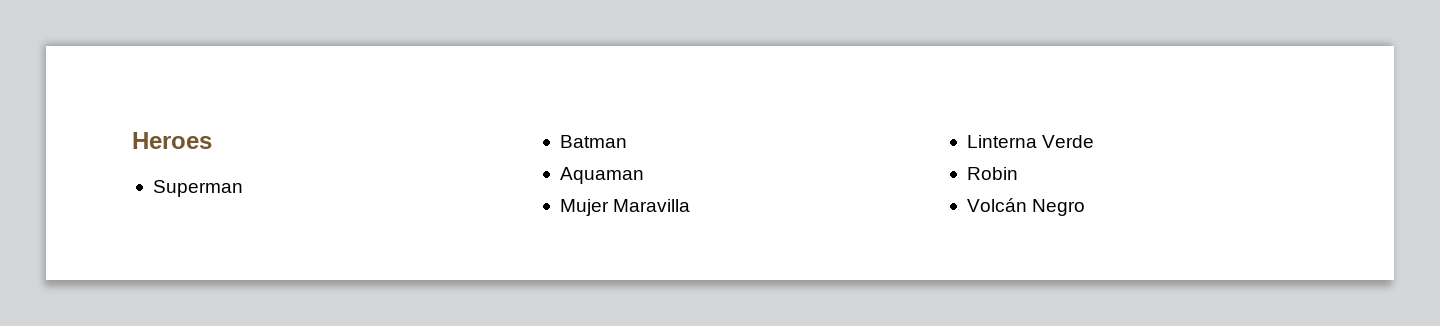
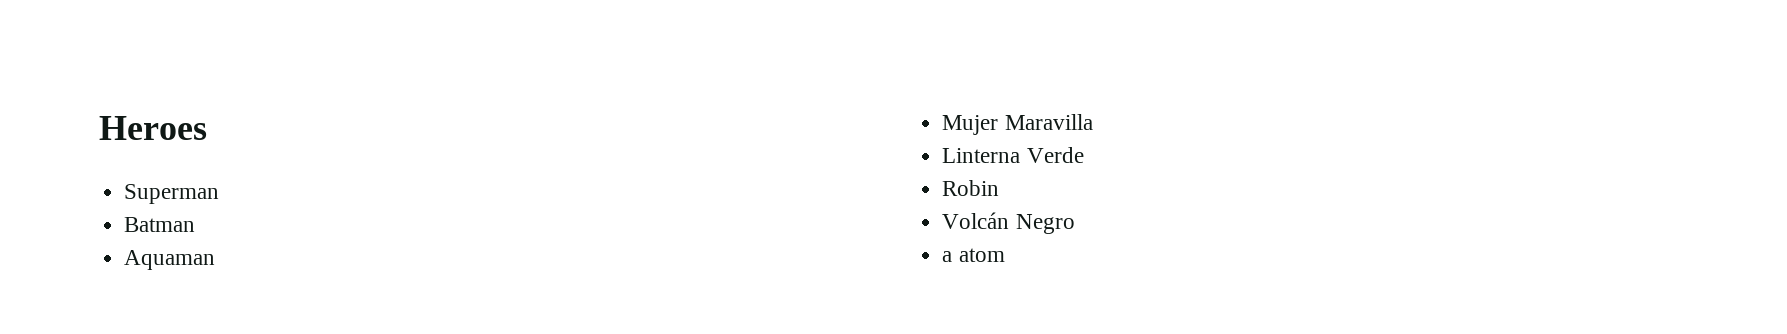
+ a atom

